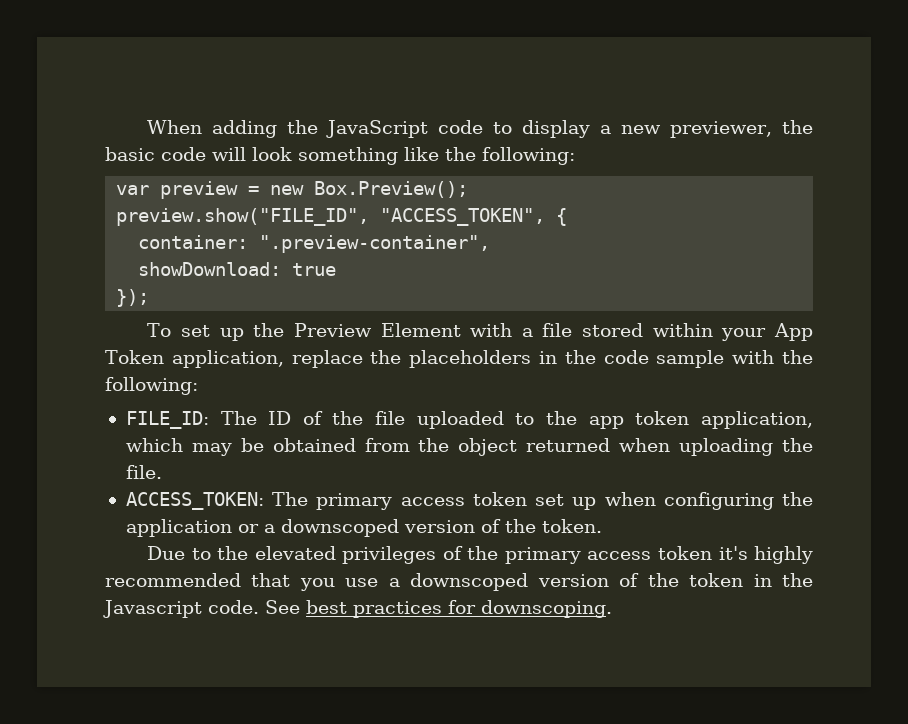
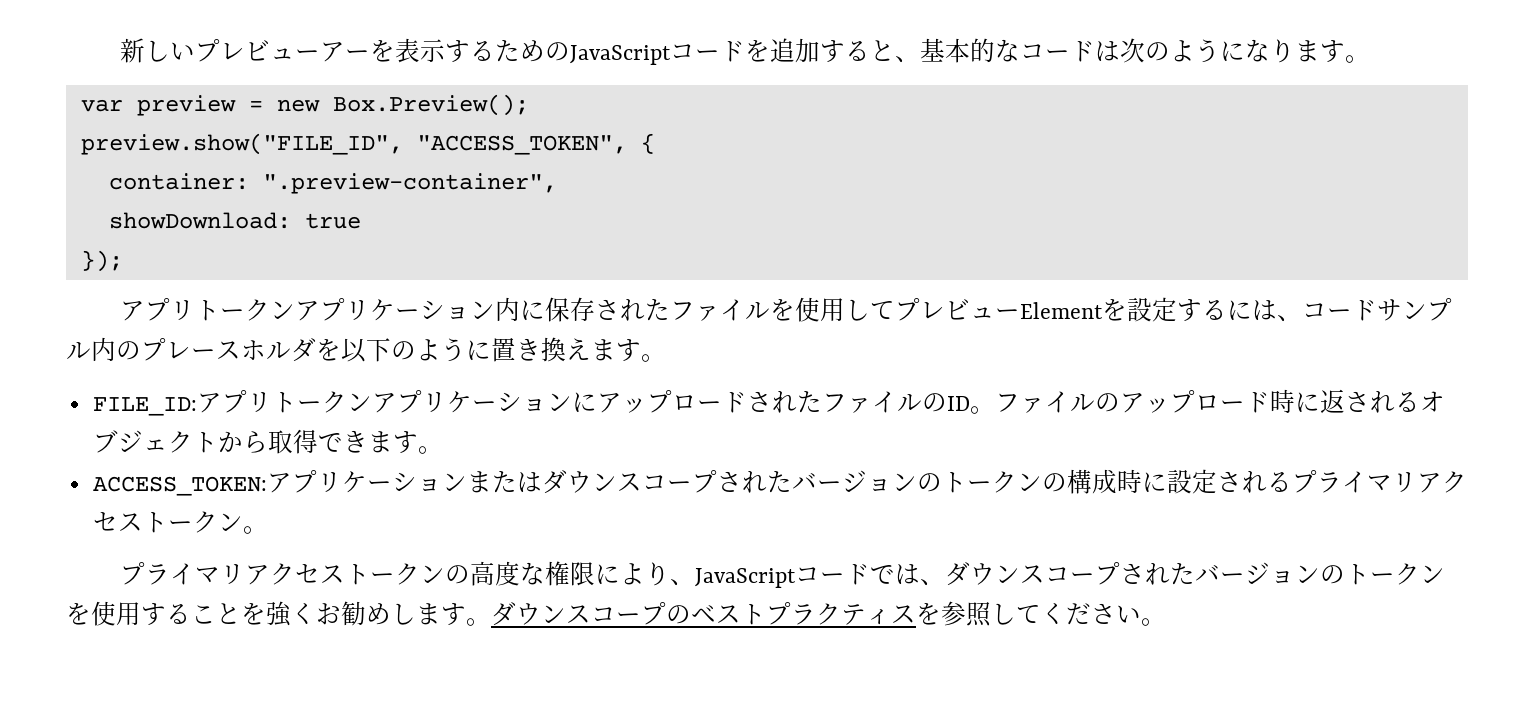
- When adding the JavaScript code to display a new previewer, the basic code will look something like the following:
+ 新しいプレビューアーを表示するためのJavaScriptコードを追加すると、基本的なコードは次のようになります。
- To set up the Preview Element with a file stored within your App Token application, replace the placeholders in the code sample with the following:
- FILE_ID: The ID of the file uploaded to the app token application, which may be obtained from the object returned when uploading the file.
- ACCESS_TOKEN: The primary access token set up when configuring the application or a downscoped version of the token.
- Due to the elevated privileges of the primary access token it's highly recommended that you use a downscoped version of the token in the Javascript code. See best practices for downscoping.
+ アプリトークンアプリケーション内に保存されたファイルを使用してプレビューElementを設定するには、コードサンプル内のプレースホルダを以下のように置き換えます。
+ FILE_ID:アプリトークンアプリケーションにアップロードされたファイルのID。ファイルのアップロード時に返されるオブジェクトから取得できます。
+ ACCESS_TOKEN:アプリケーションまたはダウンスコープされたバージョンのトークンの構成時に設定されるプライマリアクセストークン。
+ プライマリアクセストークンの高度な権限により、JavaScriptコードでは、ダウンスコープされたバージョンのトークンを使用することを強くお勧めします。ダウンスコープのベストプラクティスを参照してください。

